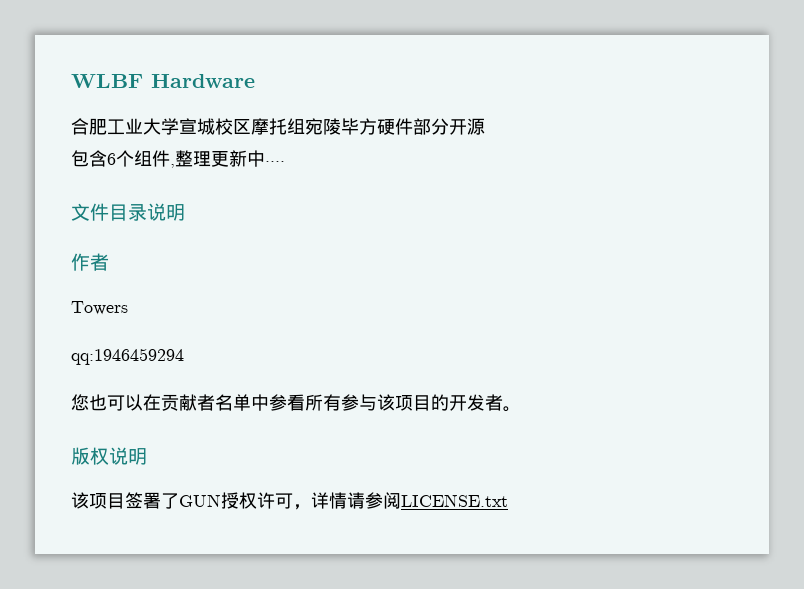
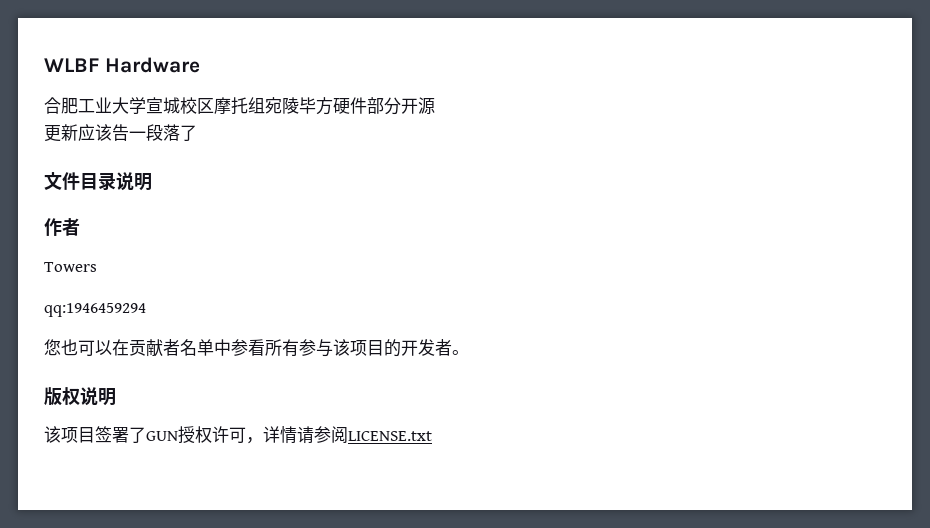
- 包含6个组件,整理更新中····
+ 更新应该告一段落了

